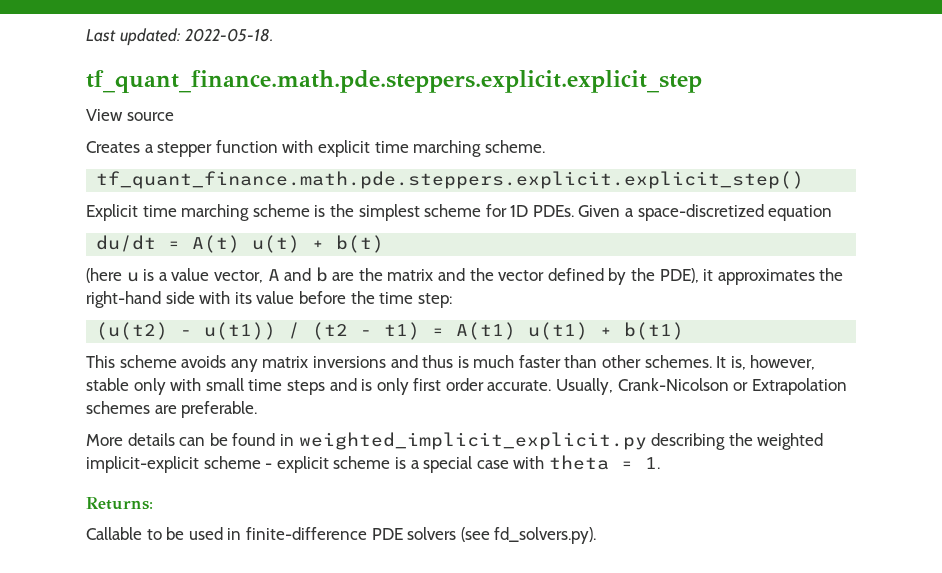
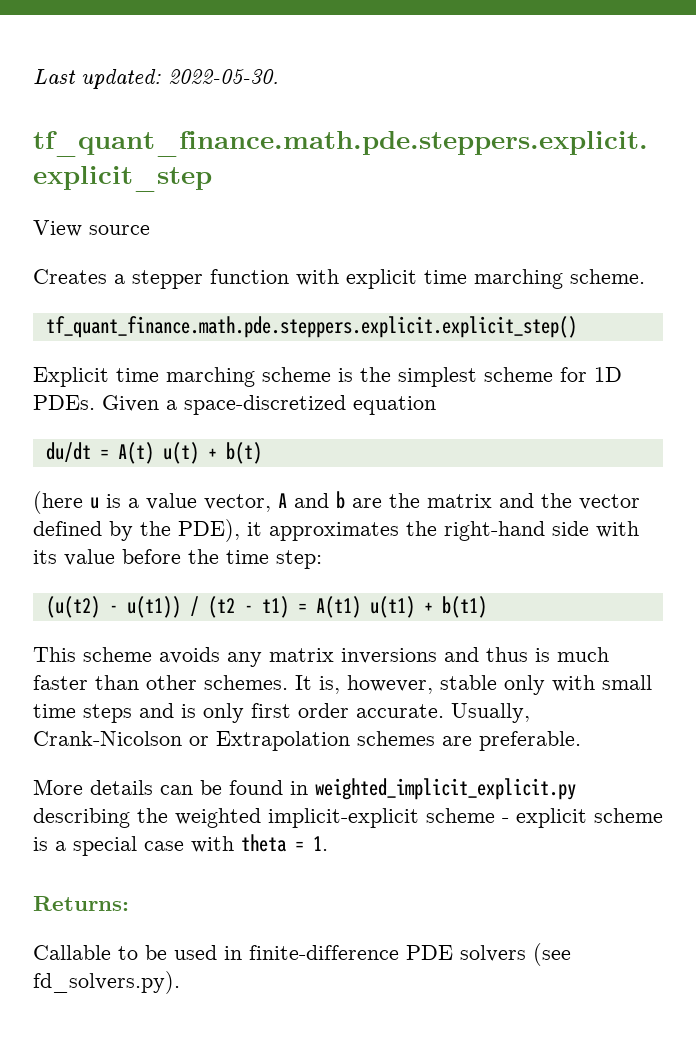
- Last updated: 2022-05-18.
+ Last updated: 2022-05-30.

